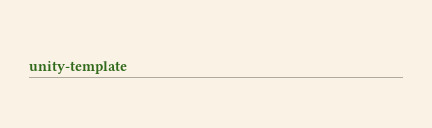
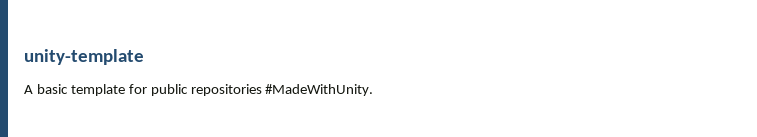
+ A basic template for public repositories #MadeWithUnity.

